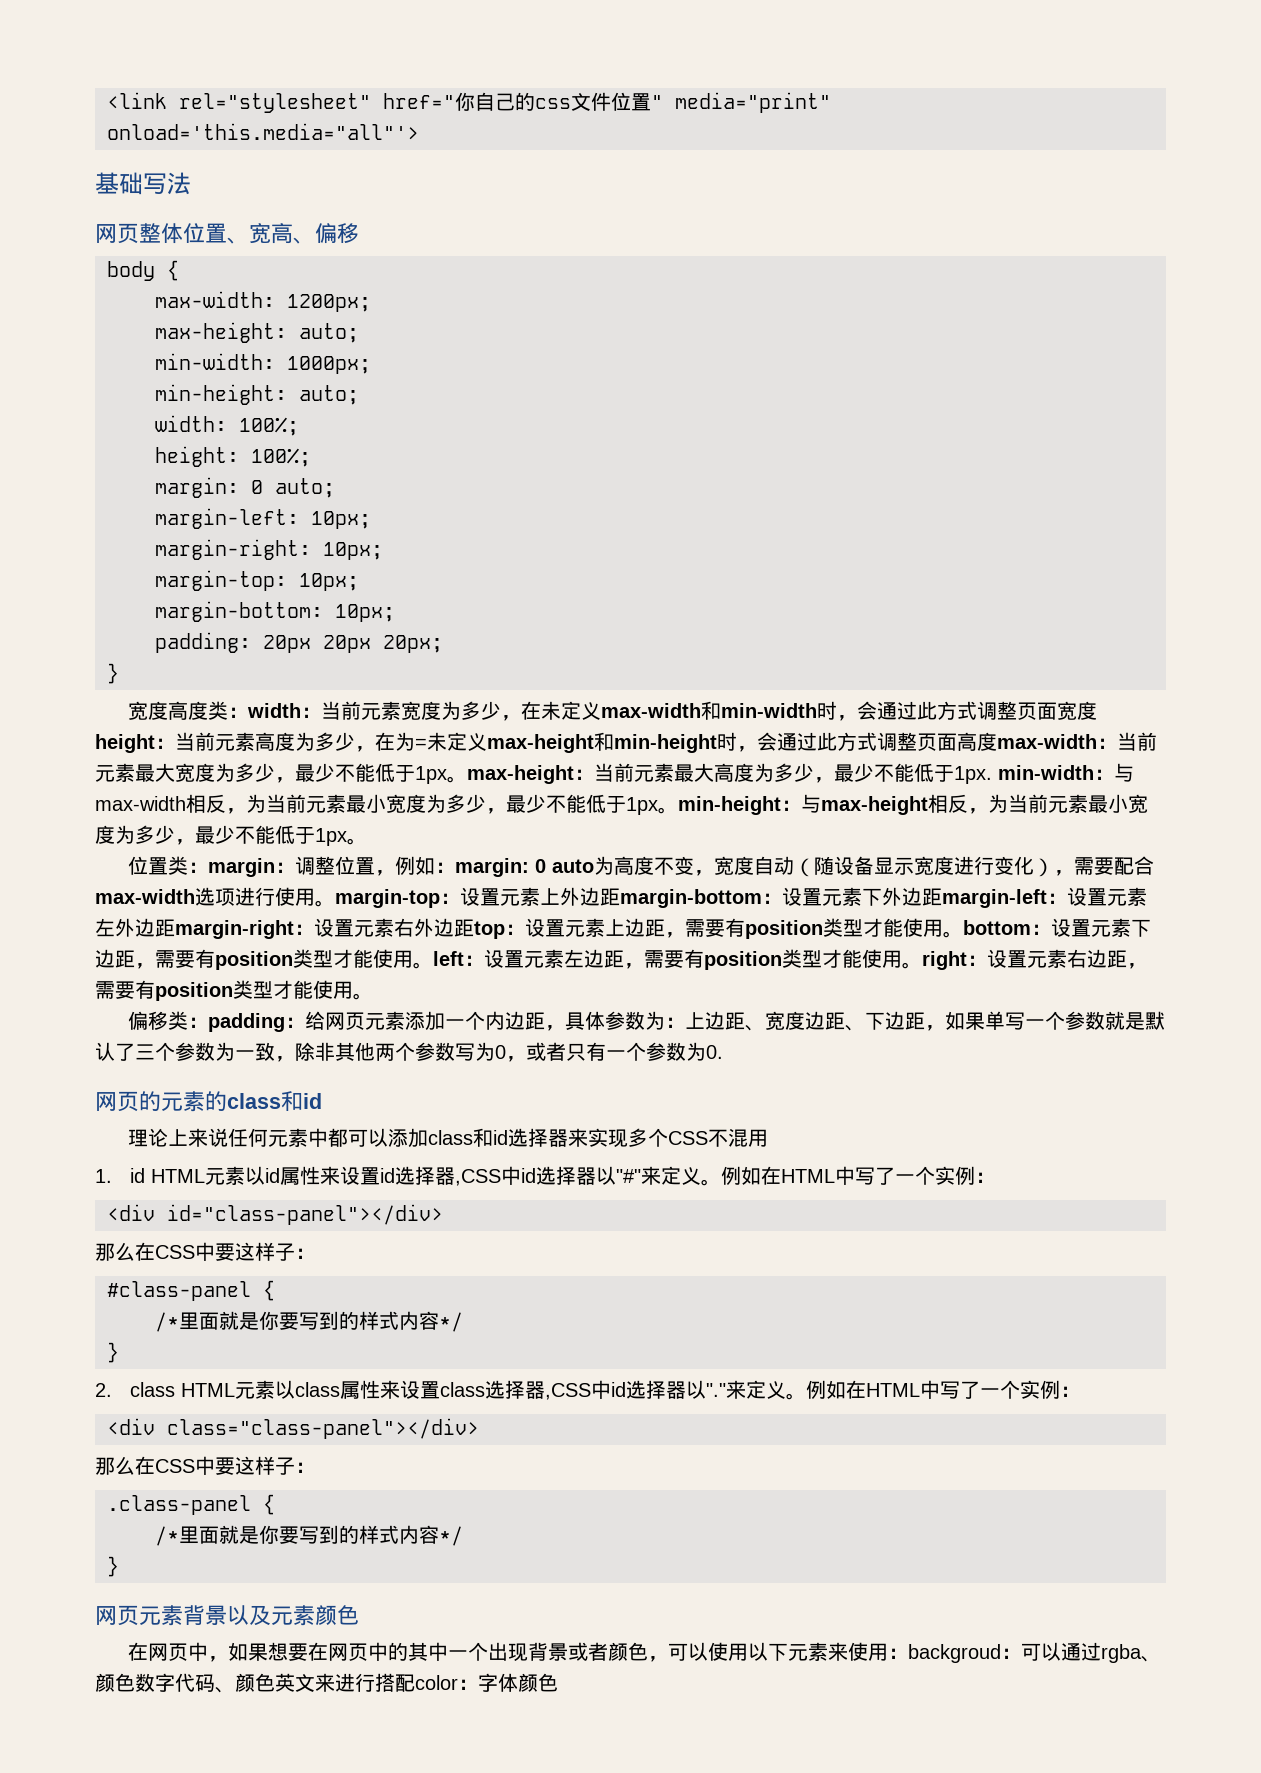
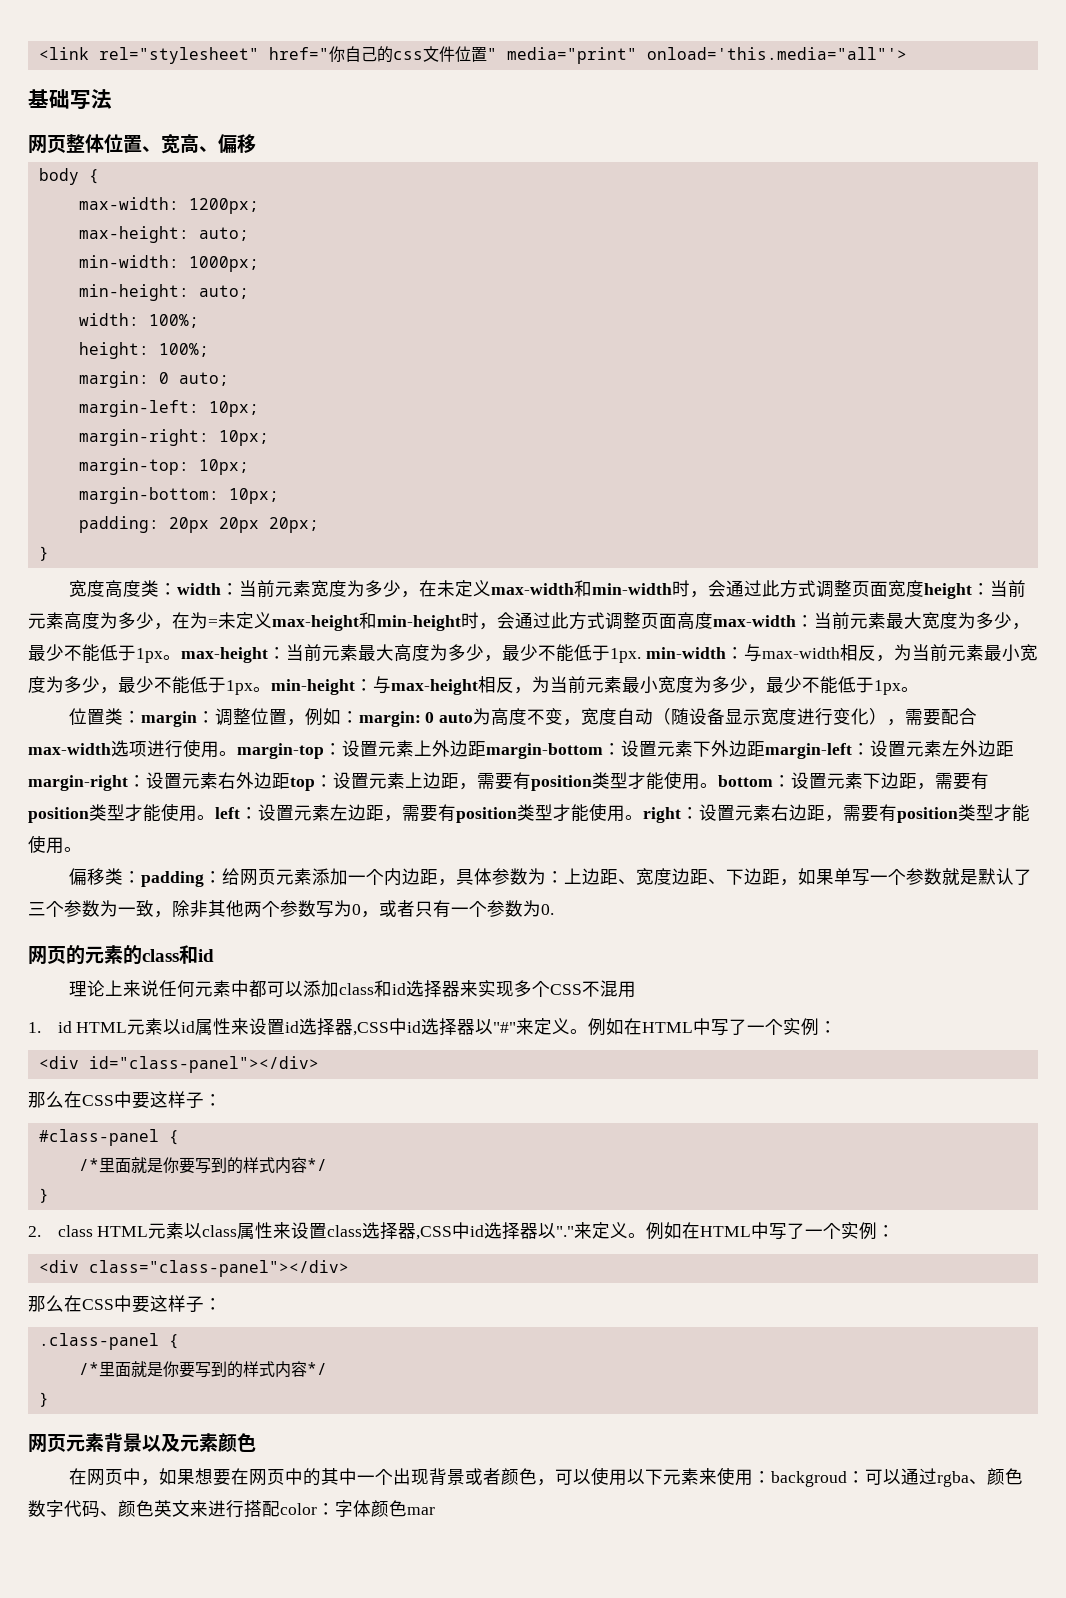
- 在网页中，如果想要在网页中的其中一个出现背景或者颜色，可以使用以下元素来使用：backgroud：可以通过rgba、颜色数字代码、颜色英文来进行搭配color：字体颜色
+ 在网页中，如果想要在网页中的其中一个出现背景或者颜色，可以使用以下元素来使用：backgroud：可以通过rgba、颜色数字代码、颜色英文来进行搭配color：字体颜色mar

